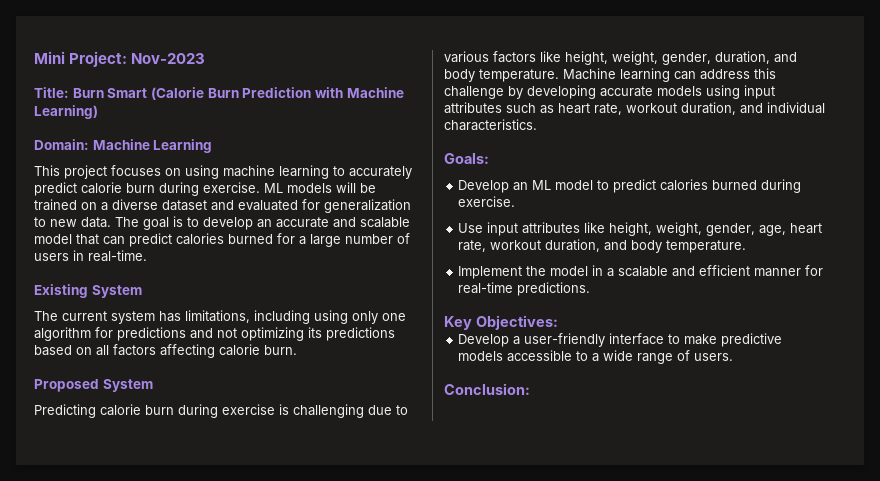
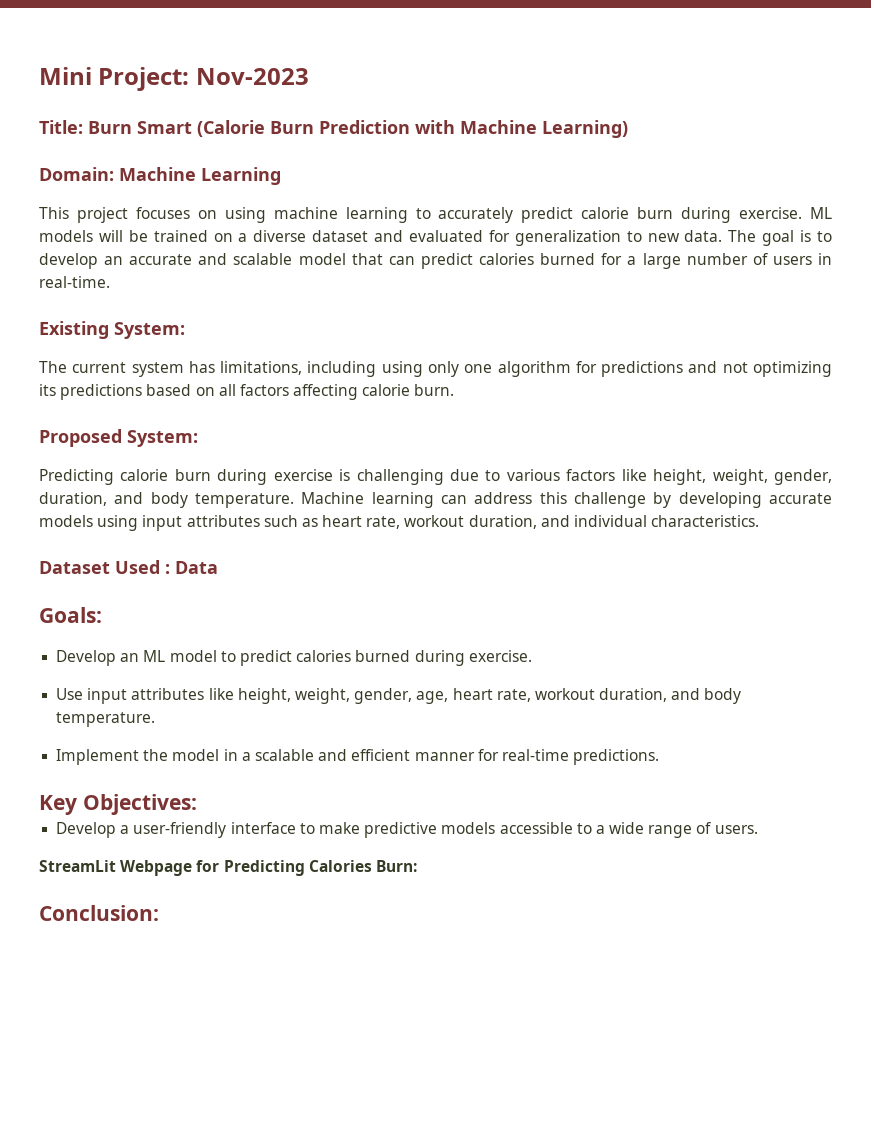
- Existing System
+ Existing System:
- Proposed System
+ Proposed System:
+ Dataset Used : Data
+ StreamLit Webpage for Predicting Calories Burn:

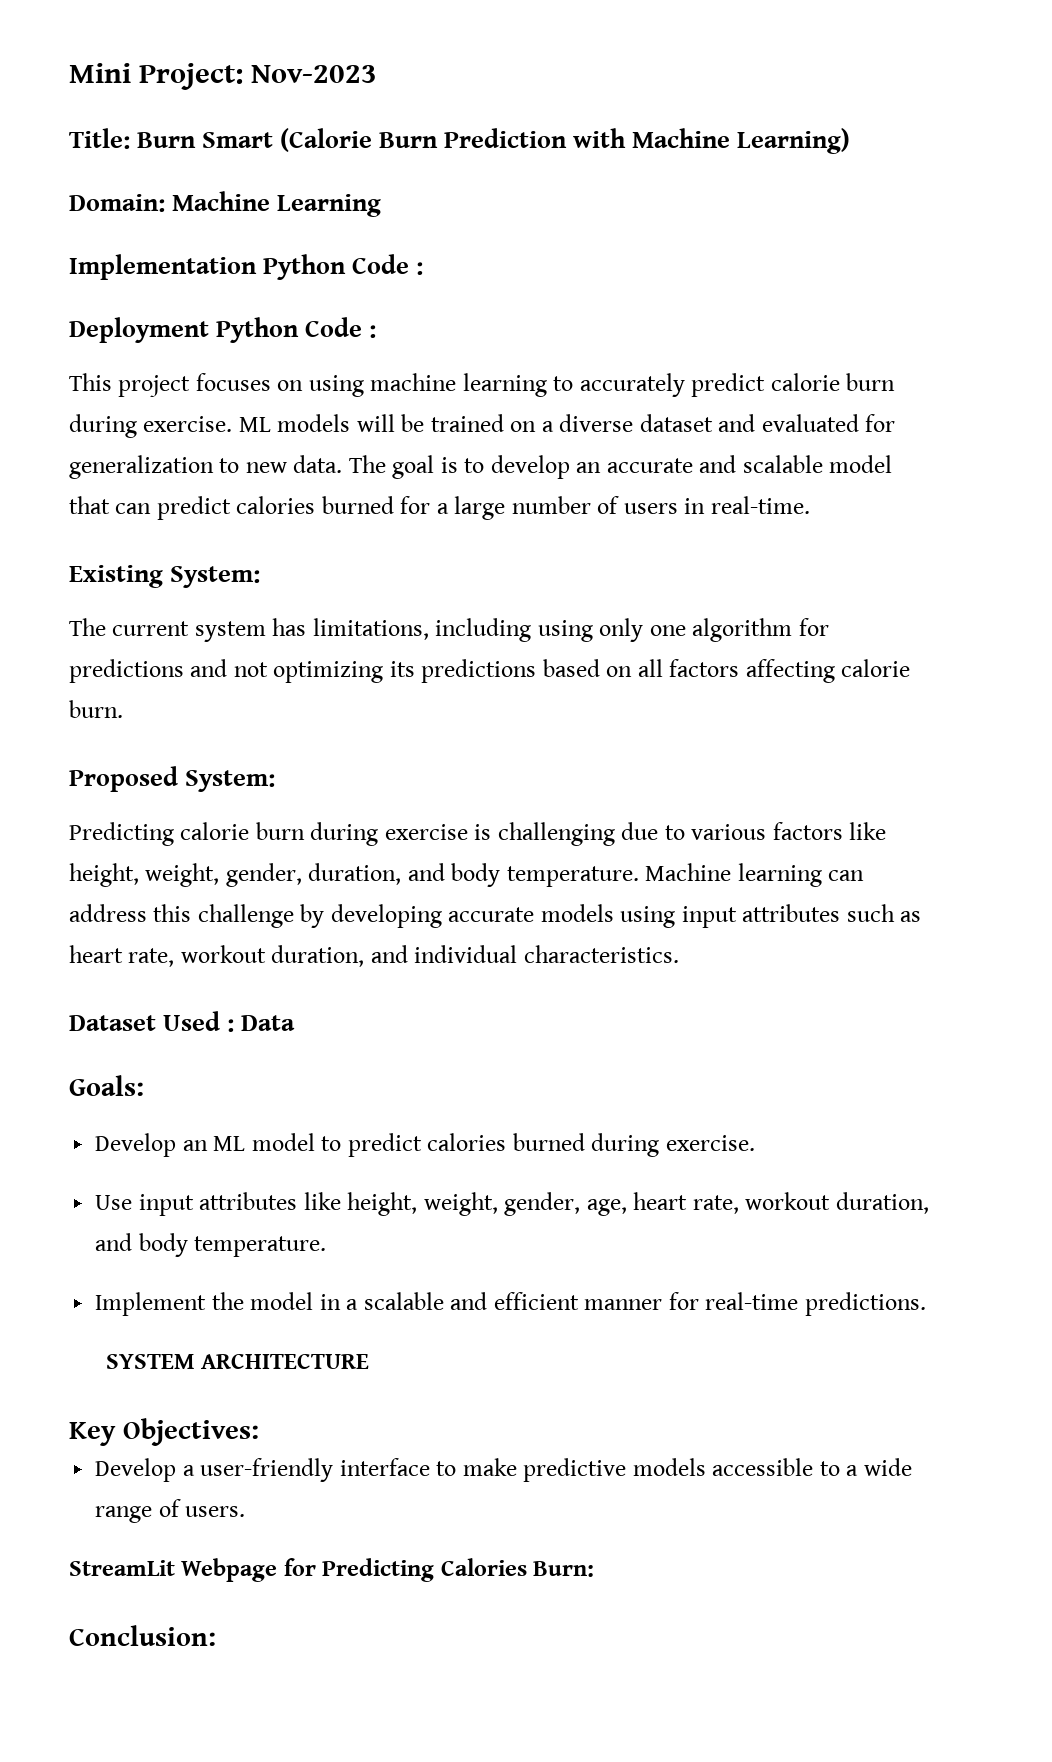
+ Implementation Python Code :
+ Deployment Python Code :
+ SYSTEM ARCHITECTURE

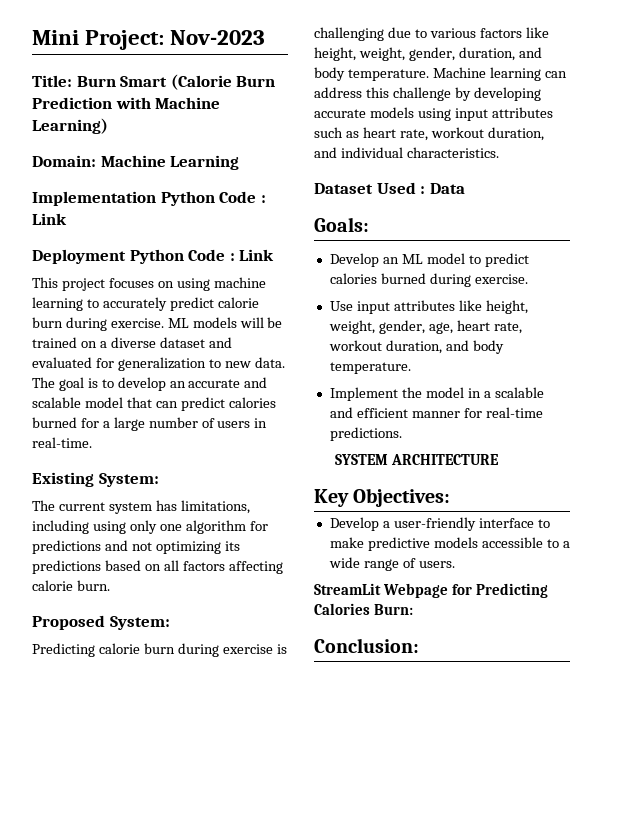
- Implementation Python Code :
+ Implementation Python Code : Link
- Deployment Python Code :
+ Deployment Python Code : Link

